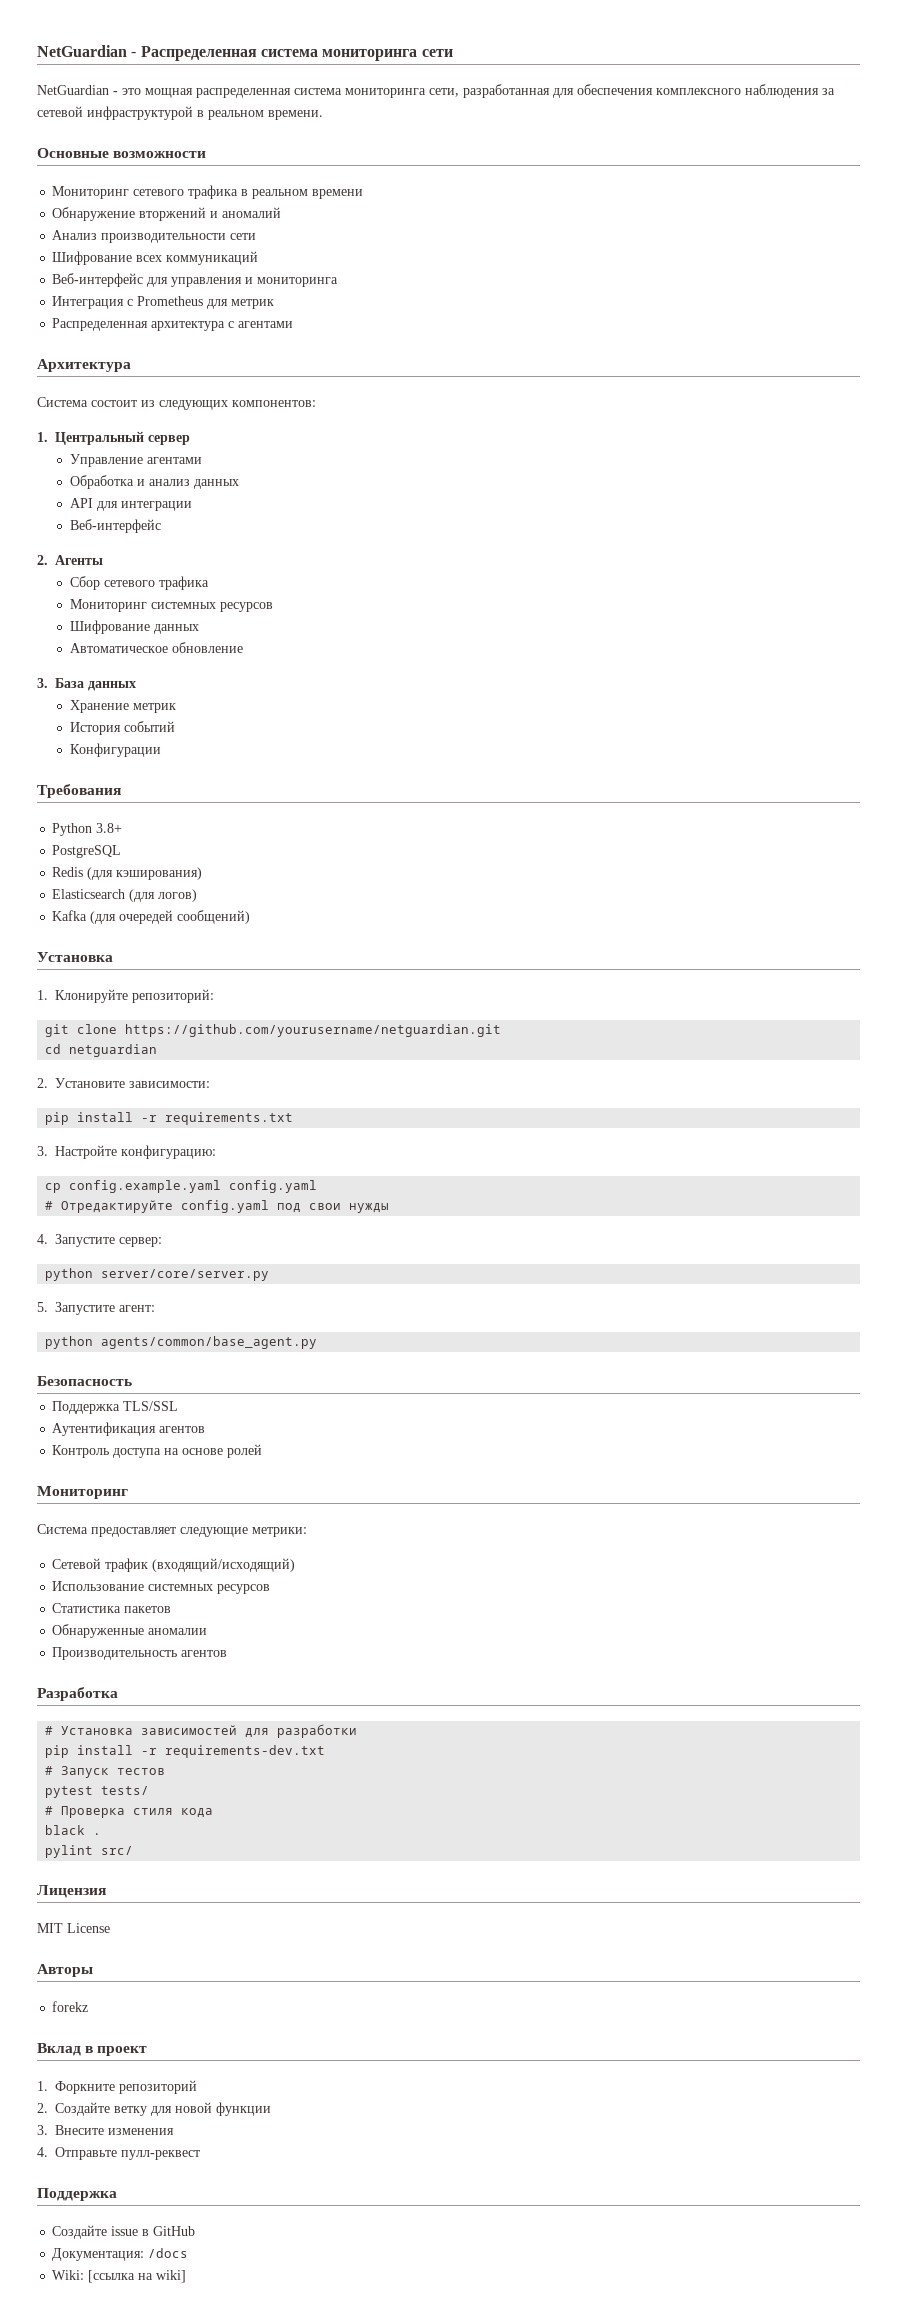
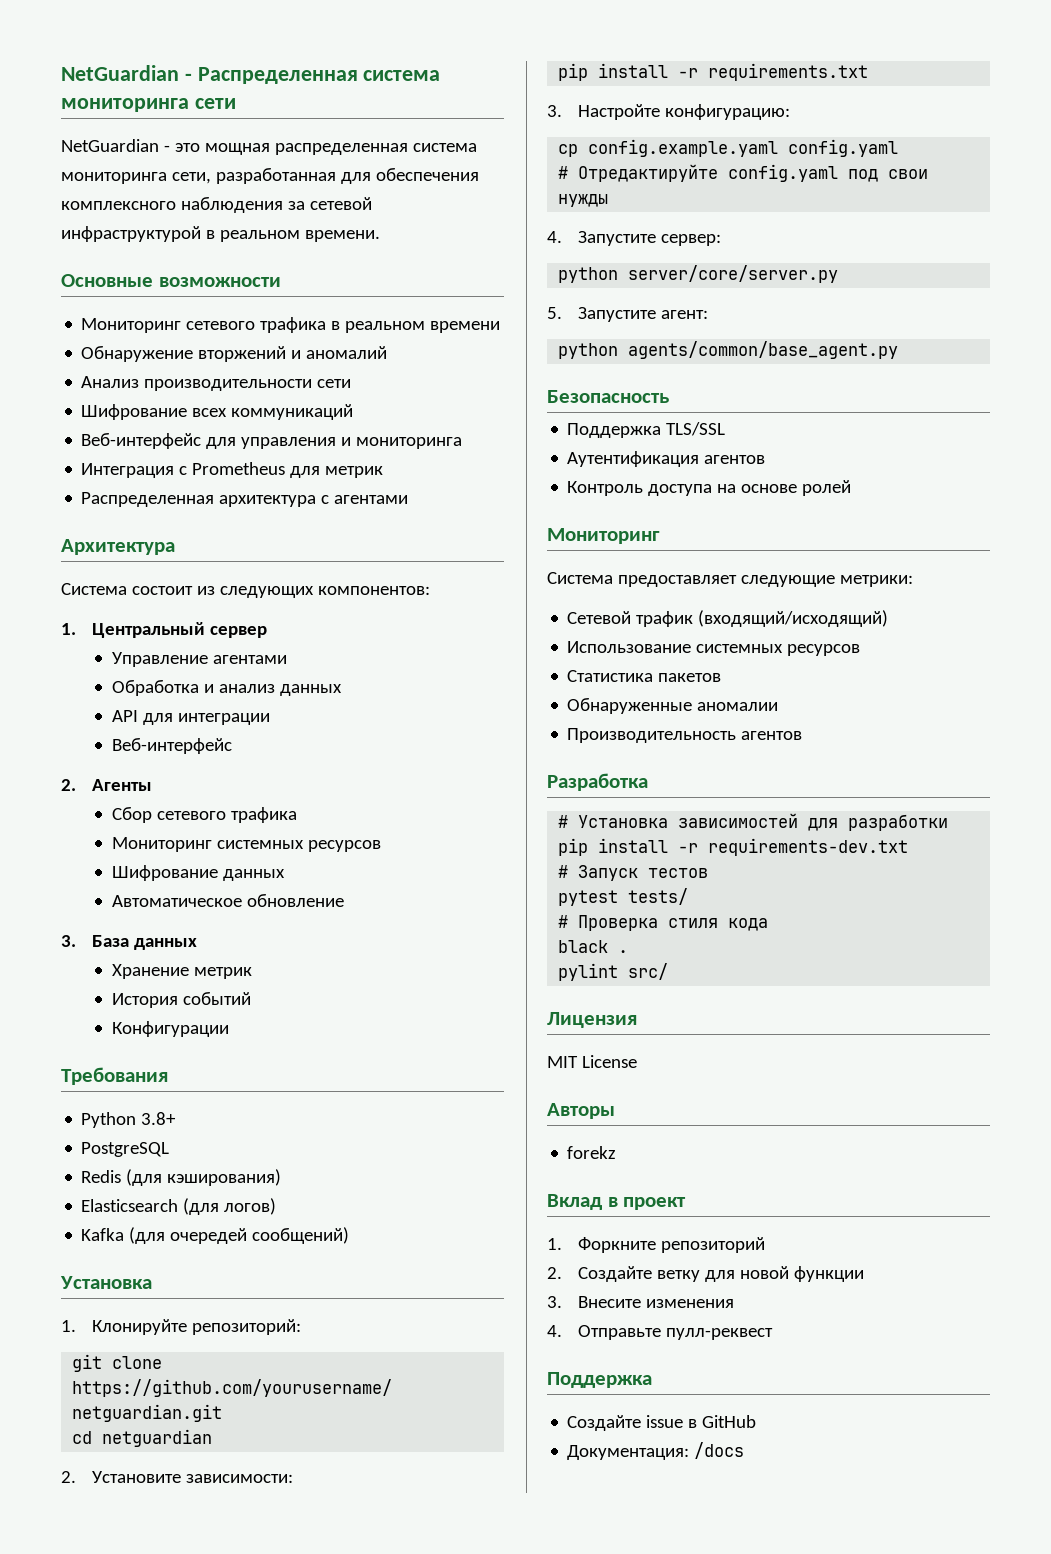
- Wiki: [ссылка на wiki]

